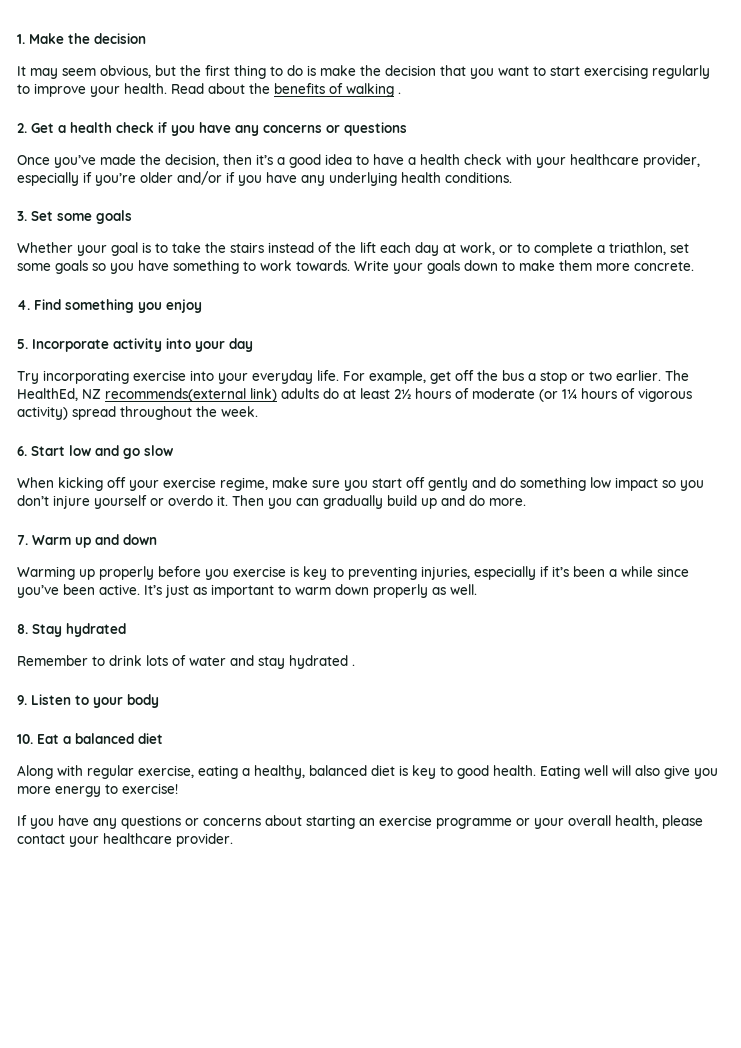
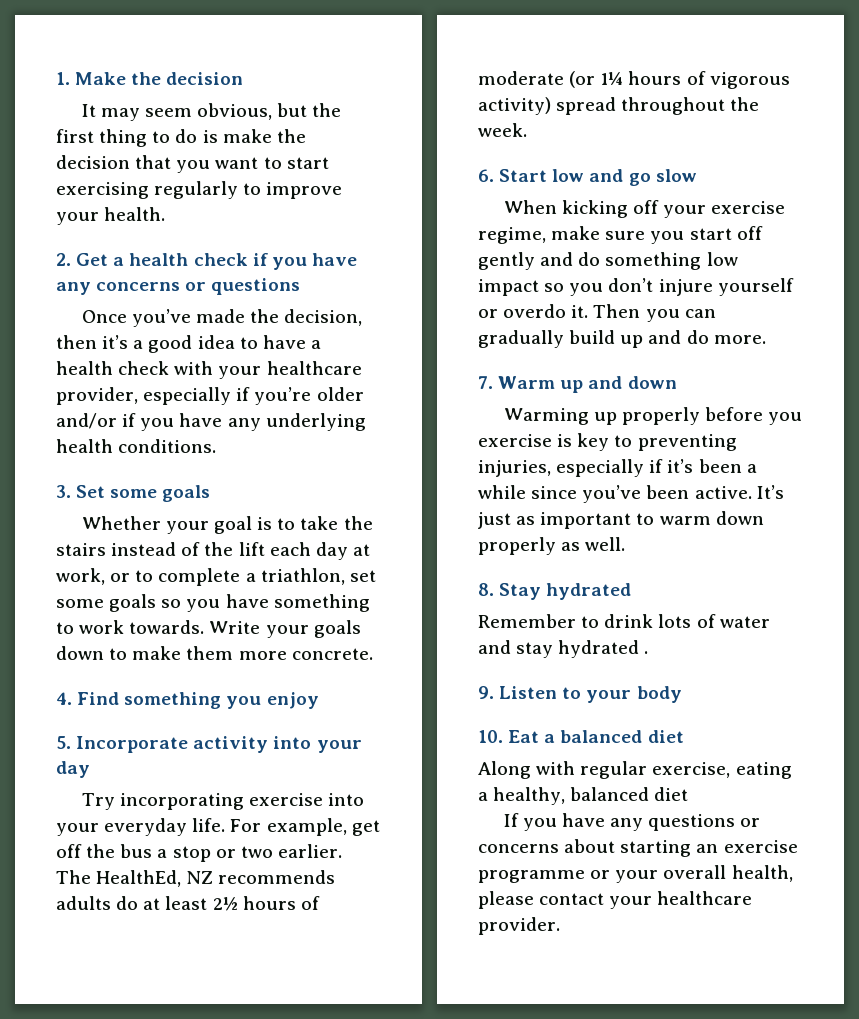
- Read about the benefits of walking .
- The HealthEd, NZ recommends(external link) adults do at least 2½ hours of moderate (or 1¼ hours of vigorous activity) spread throughout the week.
+ The HealthEd, NZ recommends adults do at least 2½ hours of moderate (or 1¼ hours of vigorous activity) spread throughout the week.
- Along with regular exercise, eating a healthy, balanced diet is key to good health. Eating well will also give you more energy to exercise!
+ Along with regular exercise, eating a healthy, balanced diet

